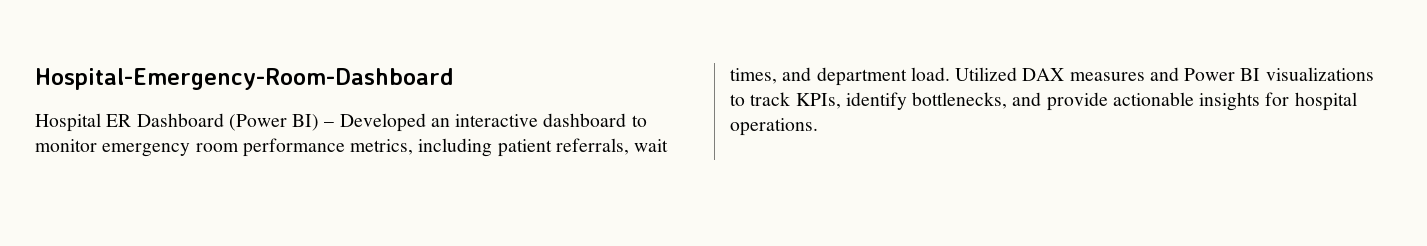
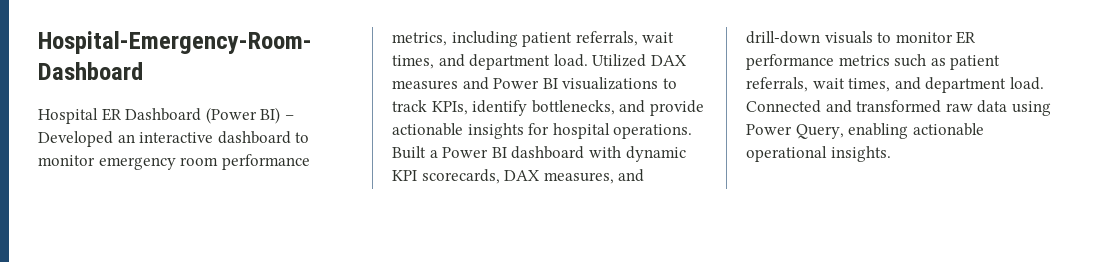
+ Built a Power BI dashboard with dynamic KPI scorecards, DAX measures, and drill-down visuals to monitor ER performance metrics such as patient referrals, wait times, and department load. Connected and transformed raw data using Power Query, enabling actionable operational insights.

